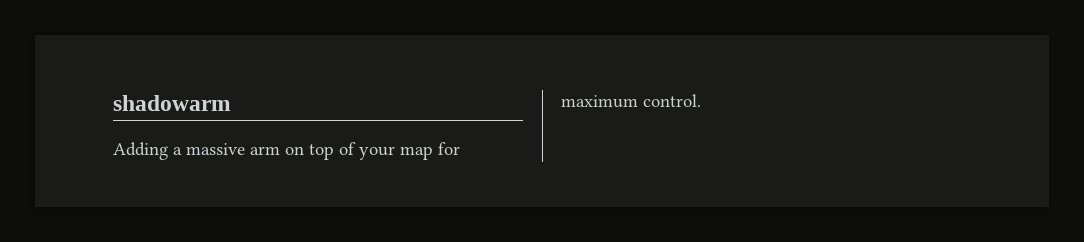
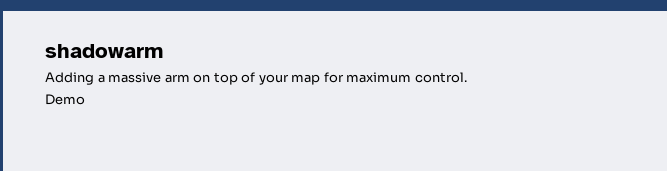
+ Demo

